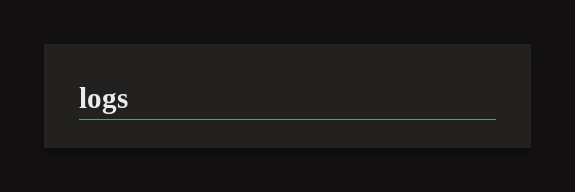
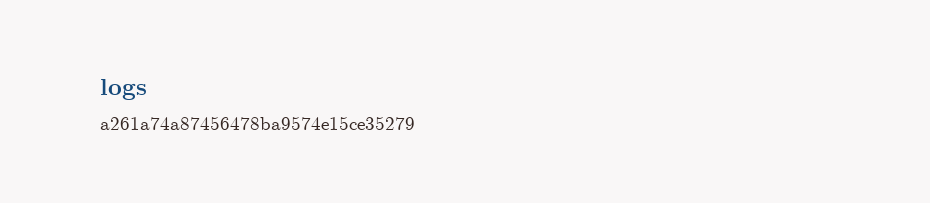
+ a261a74a87456478ba9574e15ce35279

